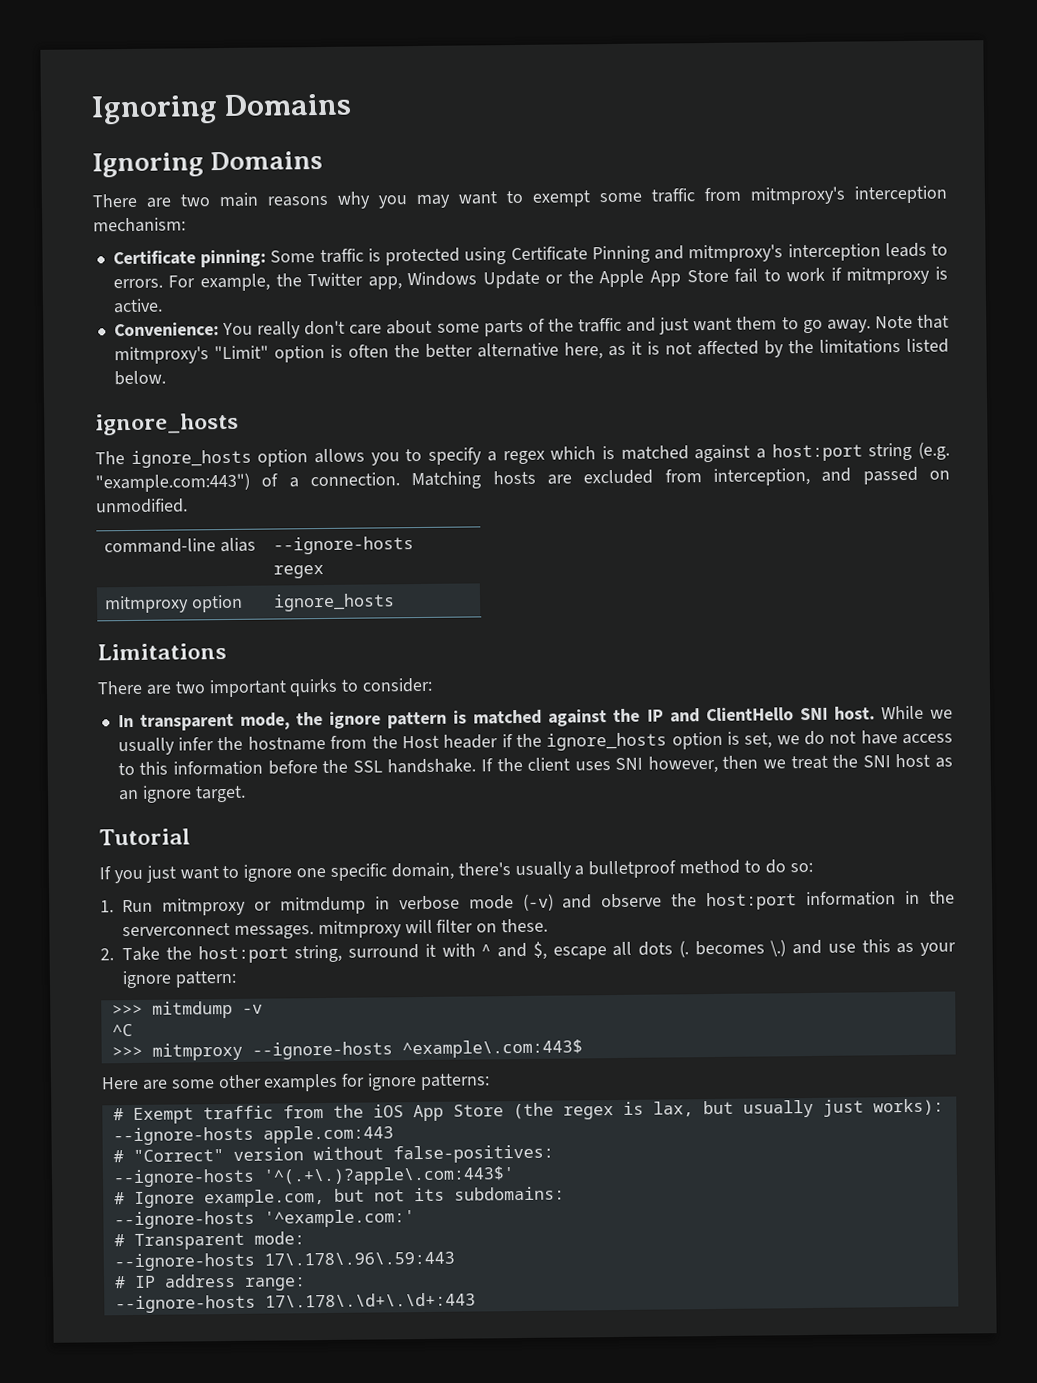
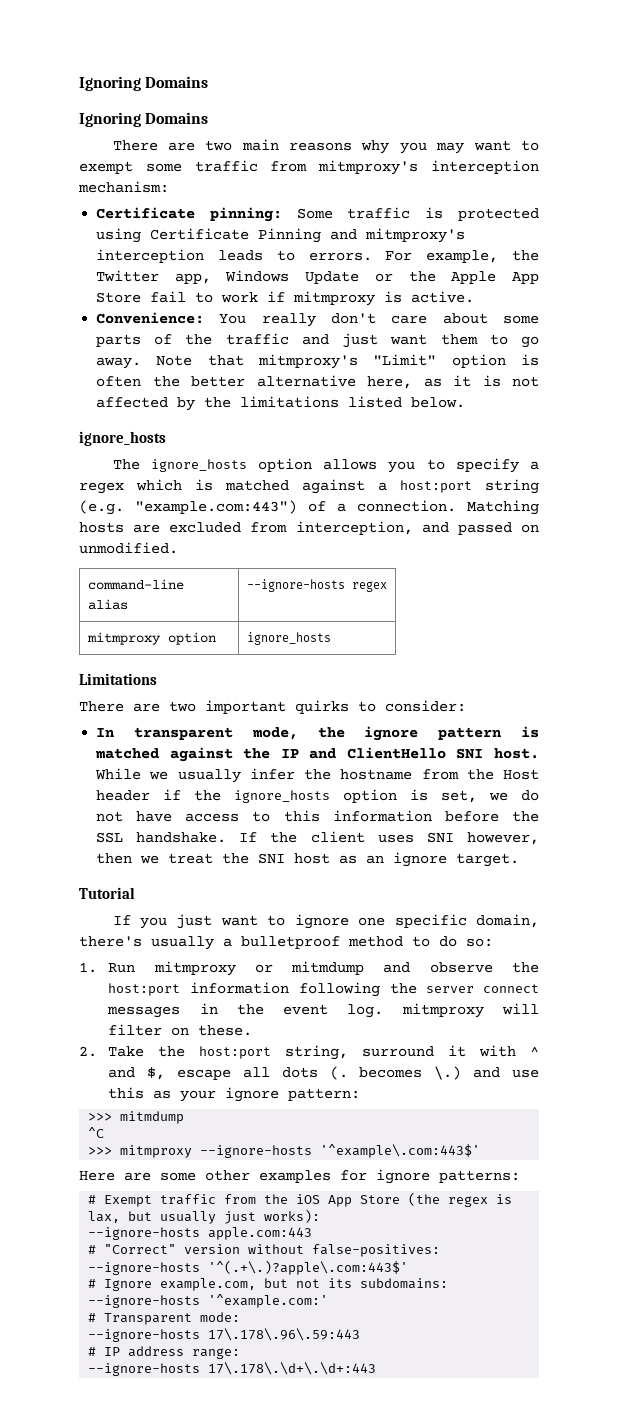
- 1. Run mitmproxy or mitmdump in verbose mode (-v) and observe the host:port information in the serverconnect messages. mitmproxy will filter on these.
+ 1. Run mitmproxy or mitmdump and observe the host:port information following the server connect messages in the event log. mitmproxy will filter on these.
- >>> mitmdump -v
+ >>> mitmdump
- >>> mitmproxy --ignore-hosts ^example\.com:443$
+ >>> mitmproxy --ignore-hosts '^example\.com:443$'

